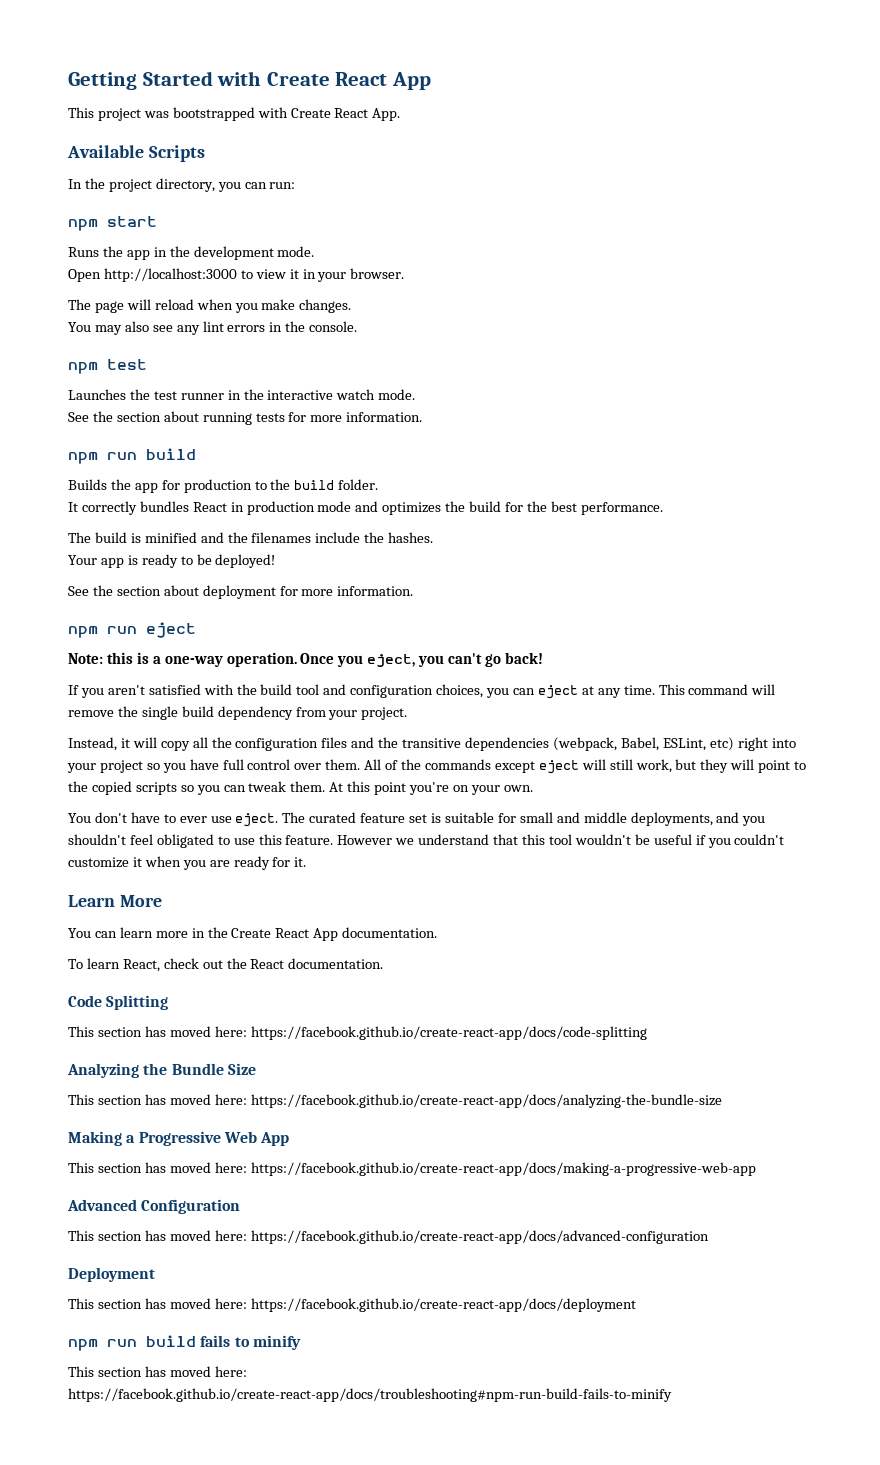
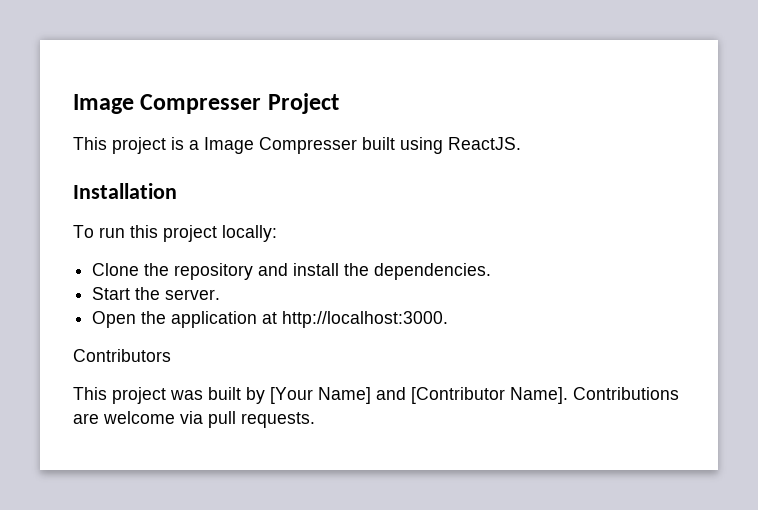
- Getting Started with Create React App
- This project was bootstrapped with Create React App.
- Available Scripts
- In the project directory, you can run:
- npm start
- Runs the app in the development mode.
- Open http://localhost:3000 to view it in your browser.
- The page will reload when you make changes.
- You may also see any lint errors in the console.
- npm test
- Launches the test runner in the interactive watch mode.
- See the section about running tests for more information.
- npm run build
- Builds the app for production to the build folder.
- It correctly bundles React in production mode and optimizes the build for the best performance.
- The build is minified and the filenames include the hashes.
- Your app is ready to be deployed!
- See the section about deployment for more information.
- npm run eject
- Note: this is a one-way operation. Once you eject, you can't go back!
- If you aren't satisfied with the build tool and configuration choices, you can eject at any time. This command will remove the single build dependency from your project.
- Instead, it will copy all the configuration files and the transitive dependencies (webpack, Babel, ESLint, etc) right into your project so you have full control over them. All of the commands except eject will still work, but they will point to the copied scripts so you can tweak them. At this point you're on your own.
- You don't have to ever use eject. The curated feature set is suitable for small and middle deployments, and you shouldn't feel obligated to use this feature. However we understand that this tool wouldn't be useful if you couldn't customize it when you are ready for it.
- Learn More
- You can learn more in the Create React App documentation.
- To learn React, check out the React documentation.
- Code Splitting
- This section has moved here: https://facebook.github.io/create-react-app/docs/code-splitting
- Analyzing the Bundle Size
- This section has moved here: https://facebook.github.io/create-react-app/docs/analyzing-the-bundle-size
- Making a Progressive Web App
- This section has moved here: https://facebook.github.io/create-react-app/docs/making-a-progressive-web-app
- Advanced Configuration
- This section has moved here: https://facebook.github.io/create-react-app/docs/advanced-configuration
- Deployment
- This section has moved here: https://facebook.github.io/create-react-app/docs/deployment
- npm run build fails to minify
- This section has moved here: https://facebook.github.io/create-react-app/docs/troubleshooting#npm-run-build-fails-to-minify
+ Image Compresser Project
+ This project is a Image Compresser built using ReactJS.
+ Installation
+ To run this project locally:
+ Clone the repository and install the dependencies.
+ Start the server.
+ Open the application at http://localhost:3000.
+ Contributors
+ This project was built by [Your Name] and [Contributor Name]. Contributions are welcome via pull requests.

